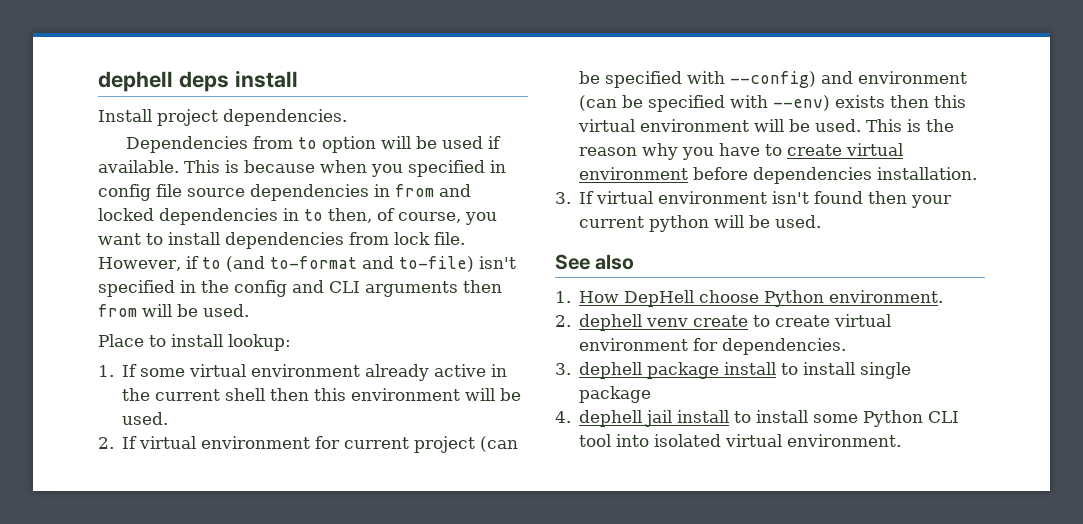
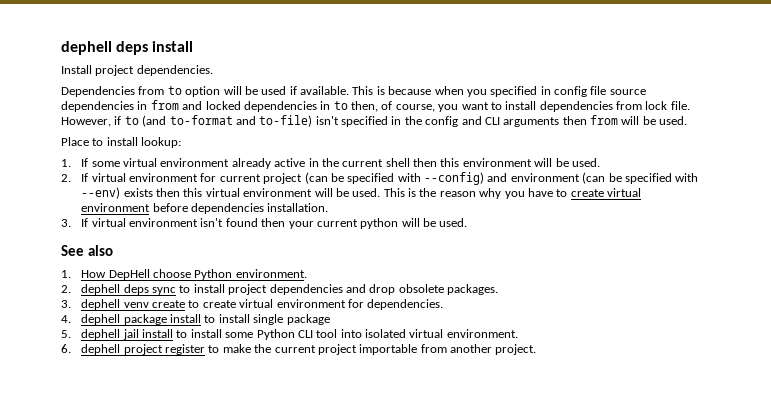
- 2. dephell venv create to create virtual environment for dependencies.
+ 2. dephell deps sync to install project dependencies and drop obsolete packages.
+ 3. dephell venv create to create virtual environment for dependencies.
- 3. dephell package install to install single package
+ 4. dephell package install to install single package
- 4. dephell jail install to install some Python CLI tool into isolated virtual environment.
+ 5. dephell jail install to install some Python CLI tool into isolated virtual environment.
+ 6. dephell project register to make the current project importable from another project.

